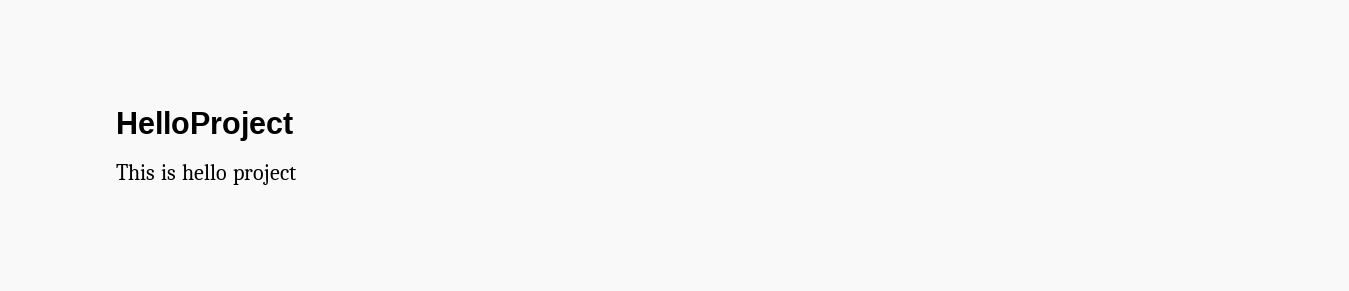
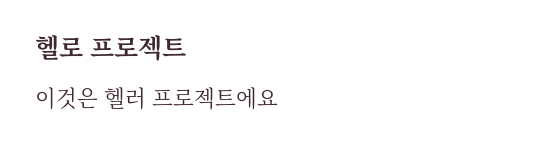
- HelloProject
- This is hello project
+ 헬로 프로젝트
+ 이것은 헬러 프로젝트에요

